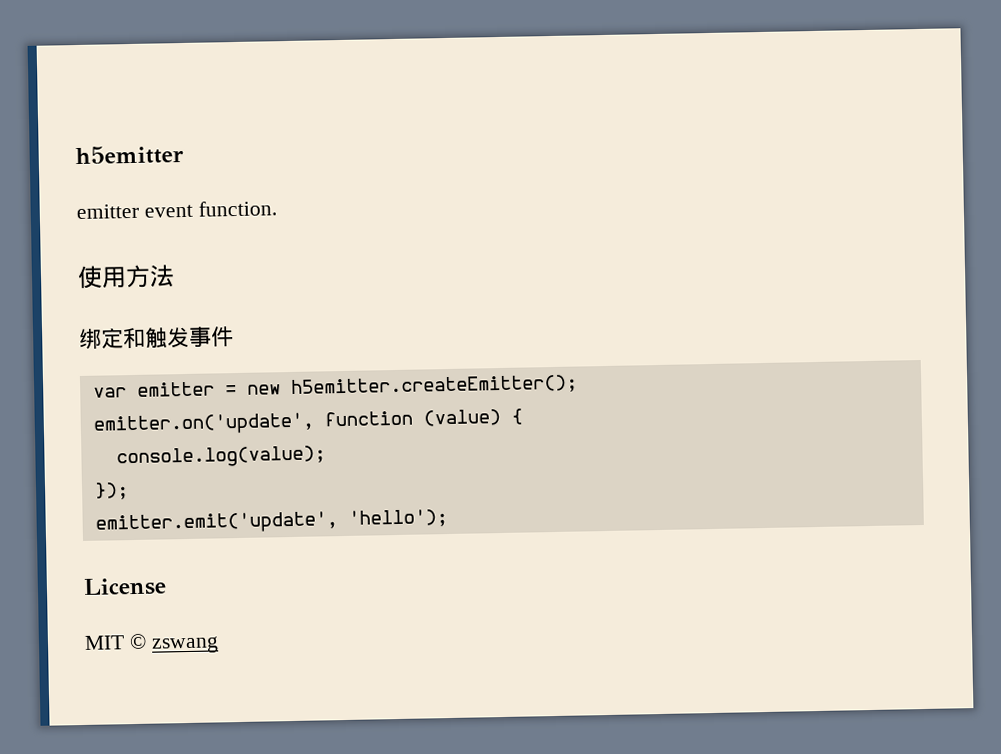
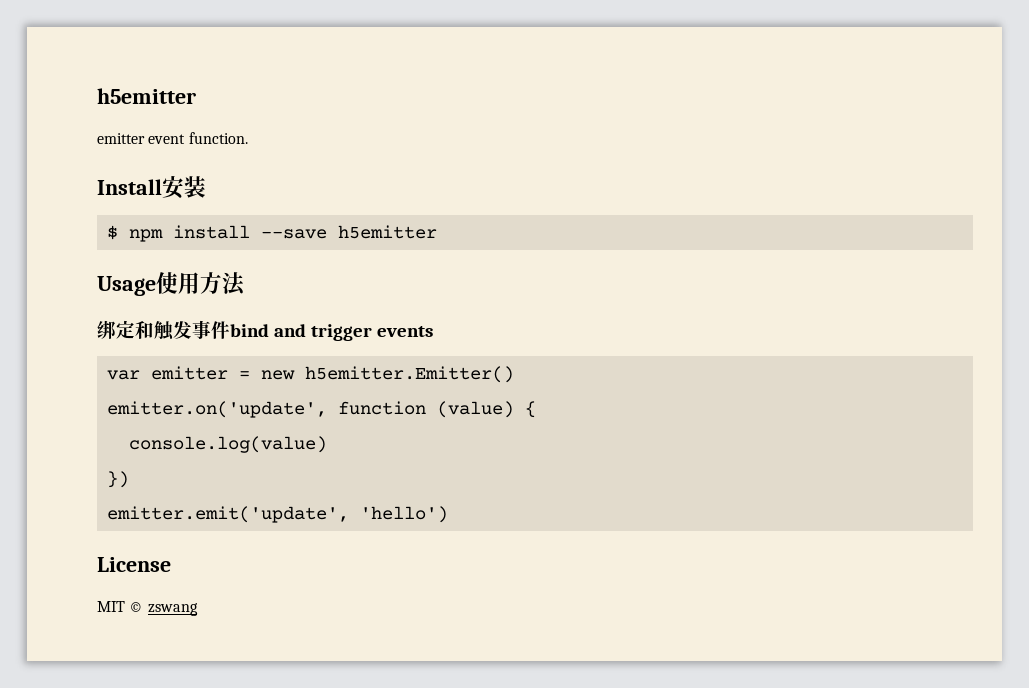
- 使用方法
+ Install安装
+ $ npm install --save h5emitter
+ Usage使用方法
- 绑定和触发事件
+ 绑定和触发事件bind and trigger events
- var emitter = new h5emitter.createEmitter();
+ var emitter = new h5emitter.Emitter()
- console.log(value);
- });
+ console.log(value)
+ })
- emitter.emit('update', 'hello');
+ emitter.emit('update', 'hello')

